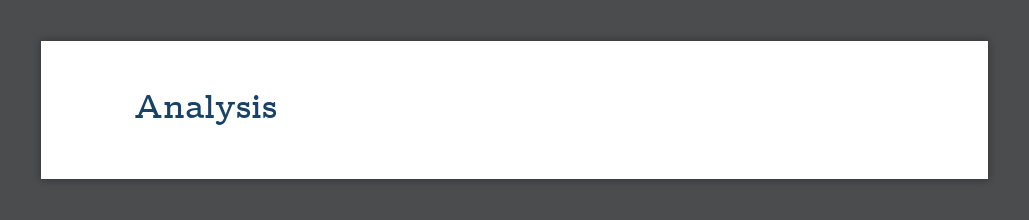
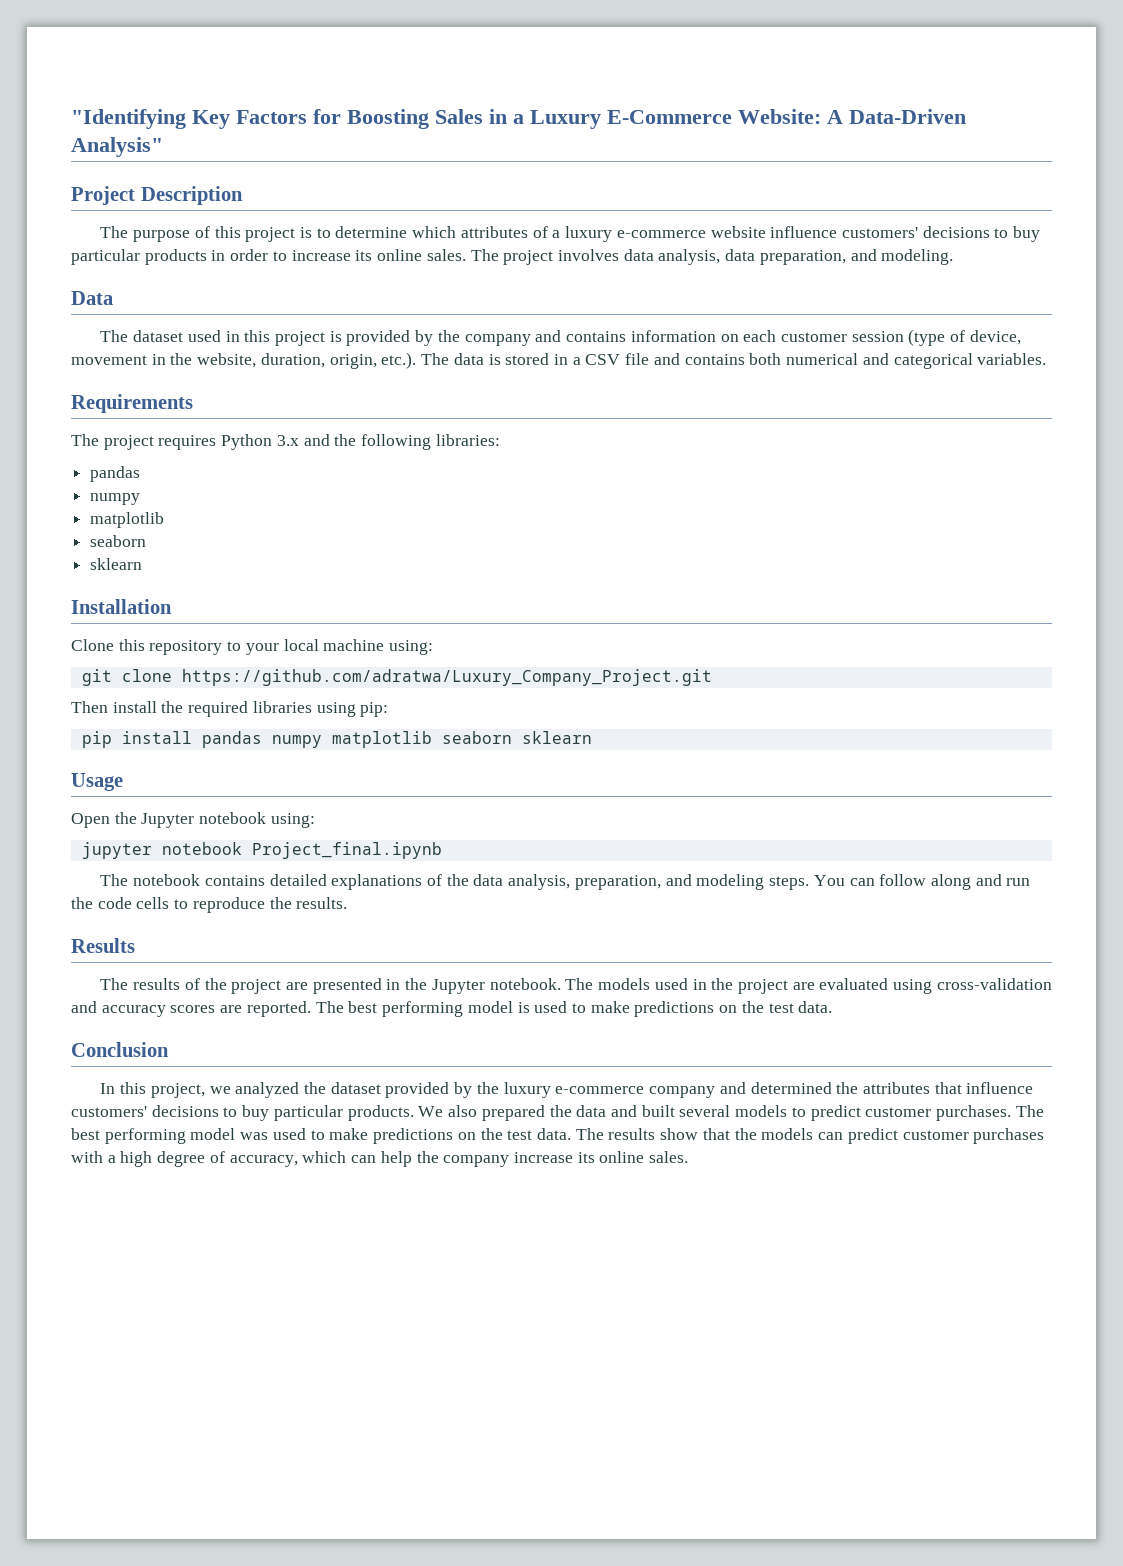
- Analysis
+ "Identifying Key Factors for Boosting Sales in a Luxury E-Commerce Website: A Data-Driven Analysis"
+ Project Description
+ The purpose of this project is to determine which attributes of a luxury e-commerce website influence customers' decisions to buy particular products in order to increase its online sales. The project involves data analysis, data preparation, and modeling.
+ Data
+ The dataset used in this project is provided by the company and contains information on each customer session (type of device, movement in the website, duration, origin, etc.). The data is stored in a CSV file and contains both numerical and categorical variables.
+ Requirements
+ The project requires Python 3.x and the following libraries:
+ pandas
+ numpy
+ matplotlib
+ seaborn
+ sklearn
+ Installation
+ Clone this repository to your local machine using:
+ git clone https://github.com/adratwa/Luxury_Company_Project.git
+ Then install the required libraries using pip:
+ pip install pandas numpy matplotlib seaborn sklearn
+ Usage
+ Open the Jupyter notebook using:
+ jupyter notebook Project_final.ipynb
+ The notebook contains detailed explanations of the data analysis, preparation, and modeling steps. You can follow along and run the code cells to reproduce the results.
+ Results
+ The results of the project are presented in the Jupyter notebook. The models used in the project are evaluated using cross-validation and accuracy scores are reported. The best performing model is used to make predictions on the test data.
+ Conclusion
+ In this project, we analyzed the dataset provided by the luxury e-commerce company and determined the attributes that influence customers' decisions to buy particular products. We also prepared the data and built several models to predict customer purchases. The best performing model was used to make predictions on the test data. The results show that the models can predict customer purchases with a high degree of accuracy, which can help the company increase its online sales.

